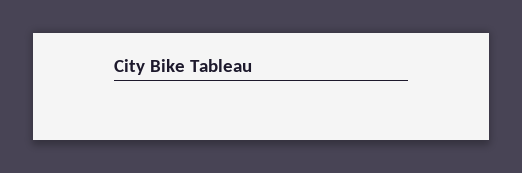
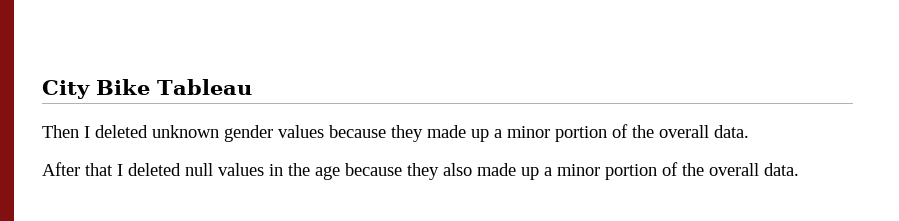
+ Then I deleted unknown gender values because they made up a minor portion of the overall data.
+ After that I deleted null values in the age because they also made up a minor portion of the overall data.

